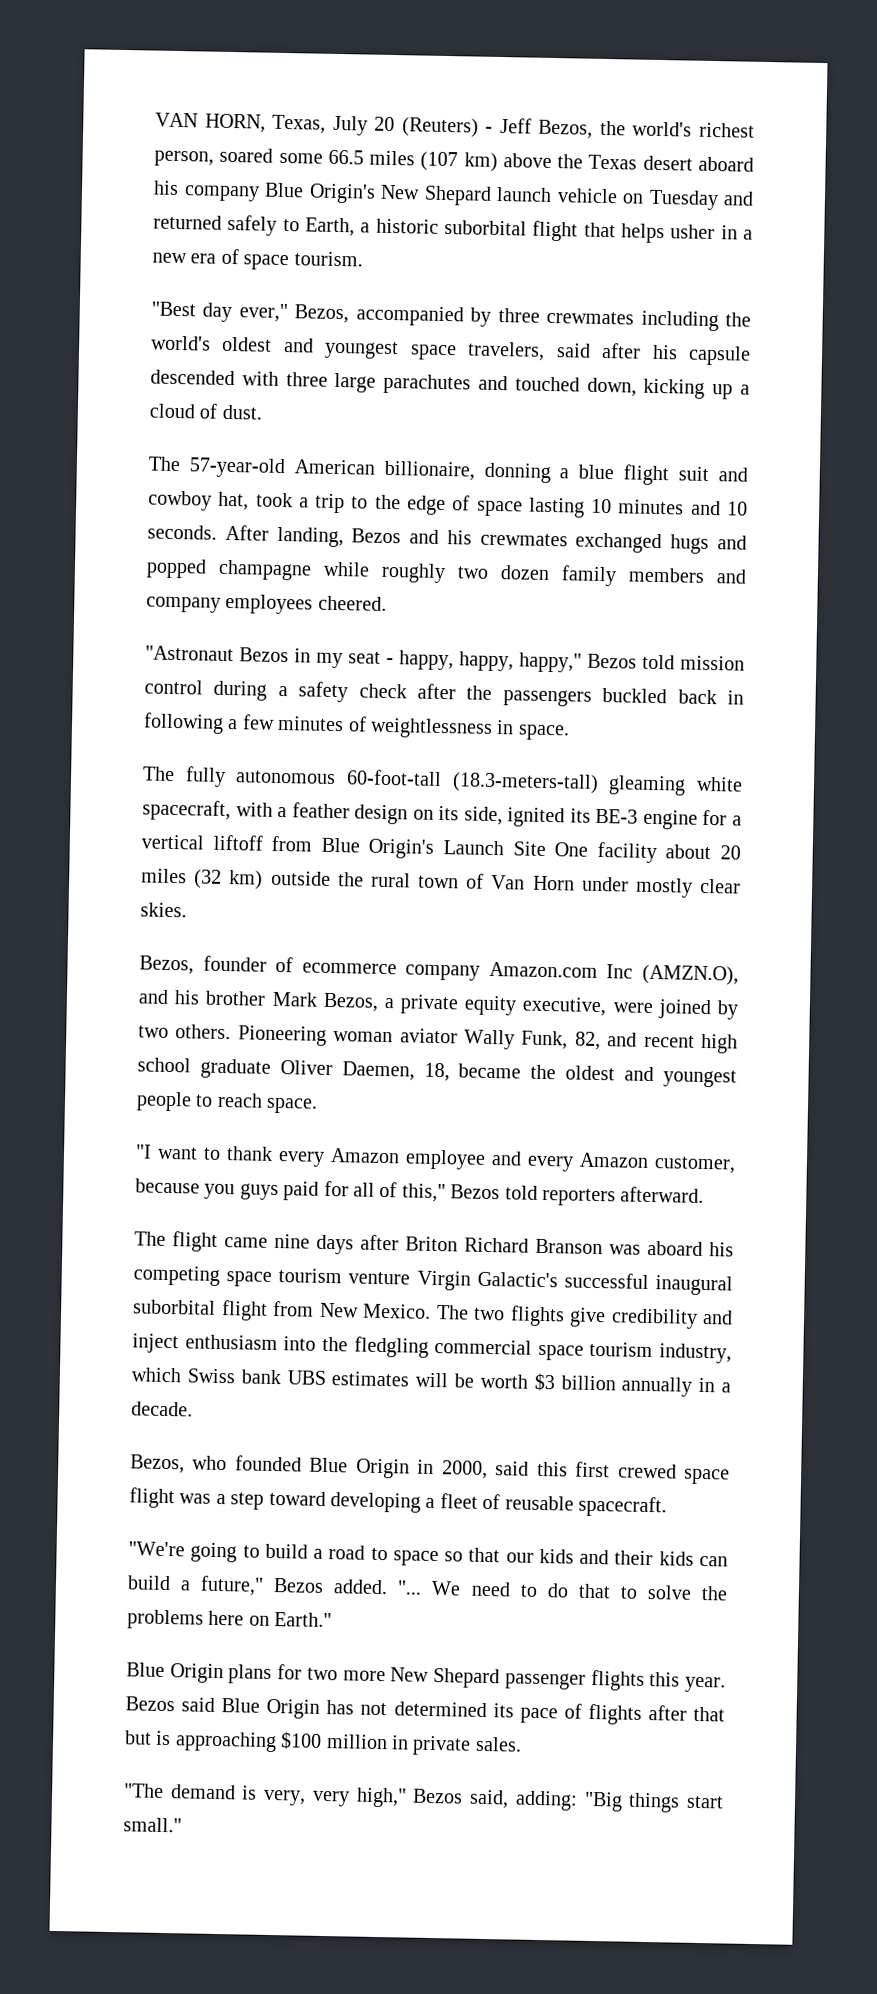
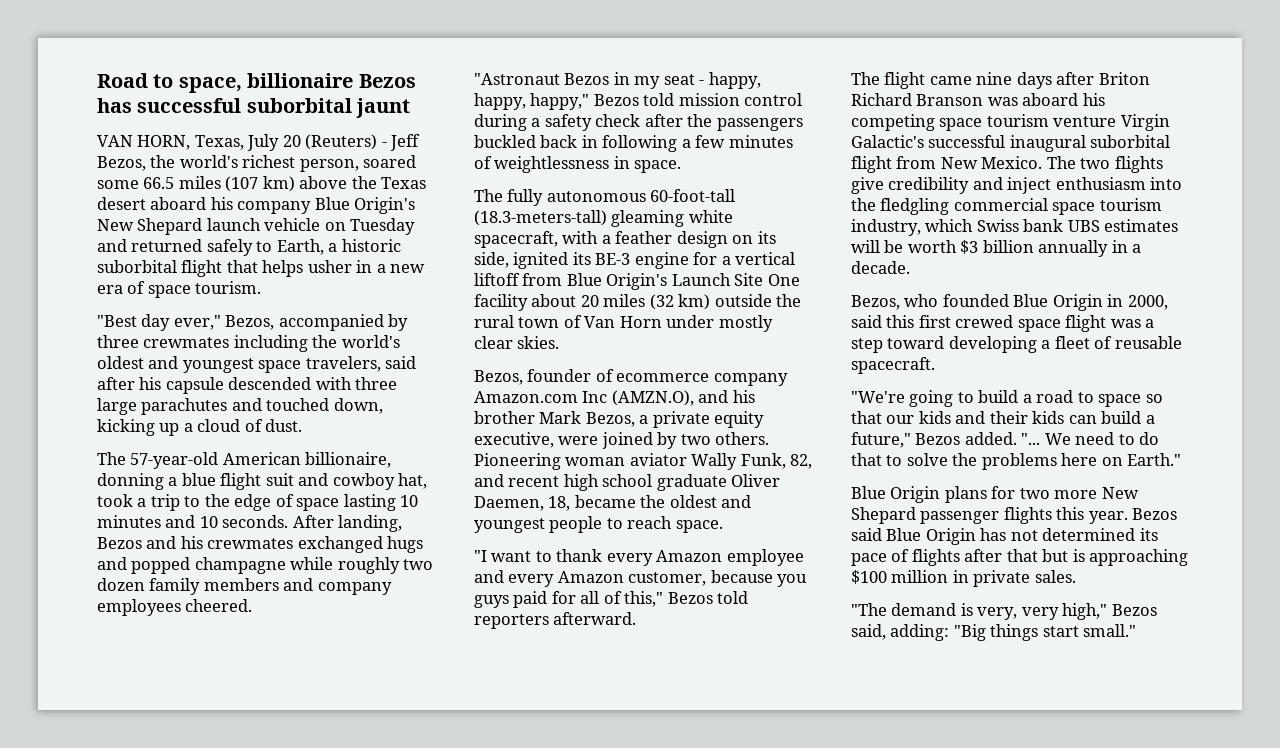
+ Road to space, billionaire Bezos has successful suborbital jaunt

